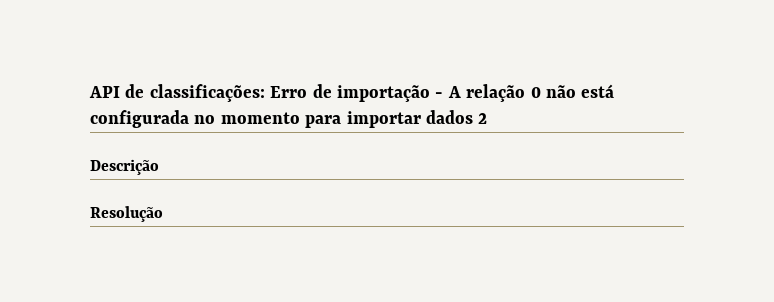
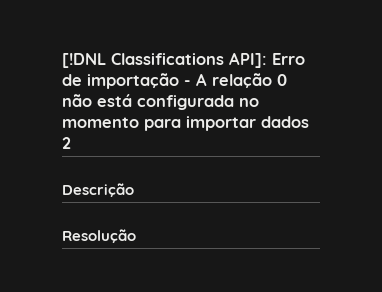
- API de classificações: Erro de importação - A relação 0 não está configurada no momento para importar dados 2
+ [!DNL Classifications API]: Erro de importação - A relação 0 não está configurada no momento para importar dados 2

